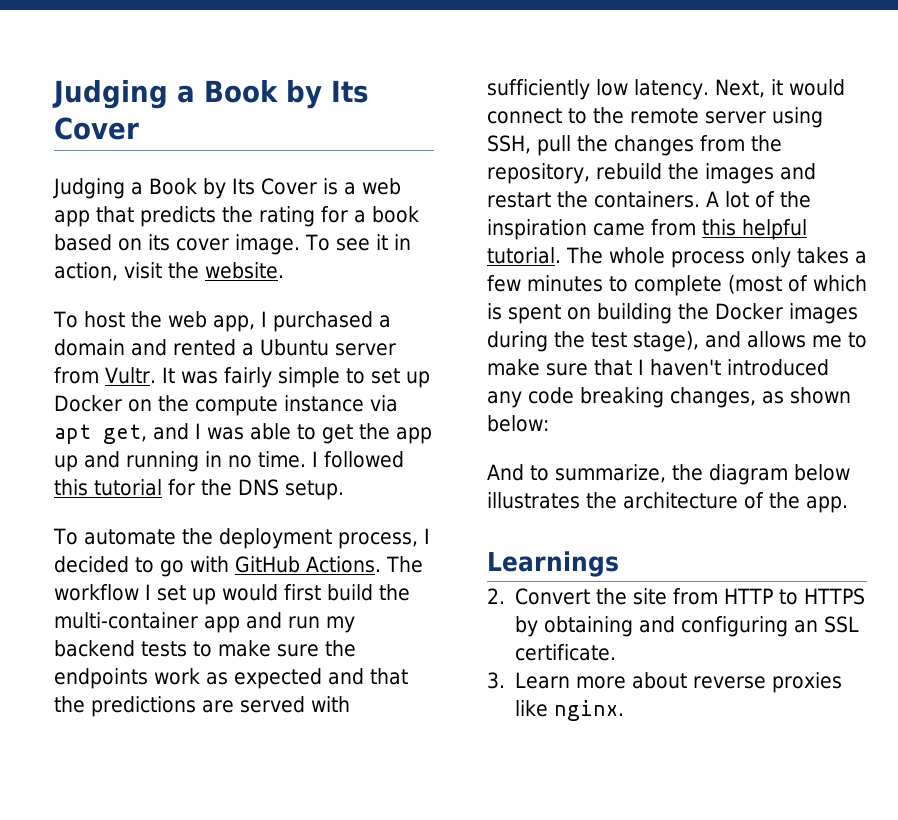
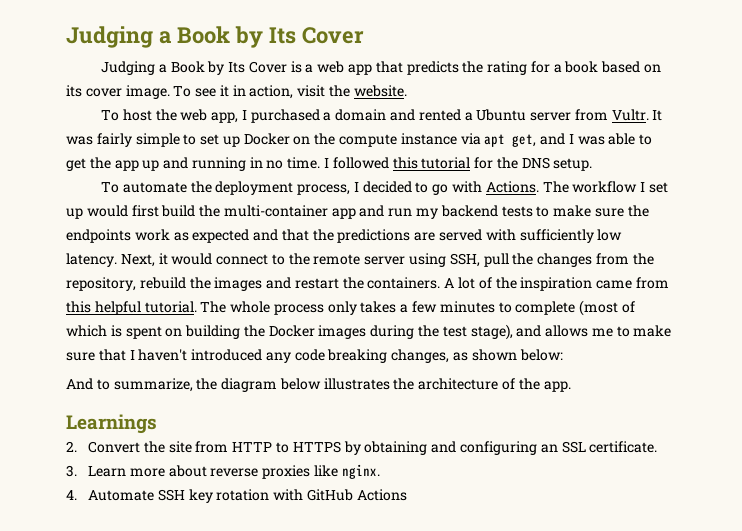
- To automate the deployment process, I decided to go with GitHub Actions.
+ To automate the deployment process, I decided to go with Actions.
+ 4. Automate SSH key rotation with GitHub Actions

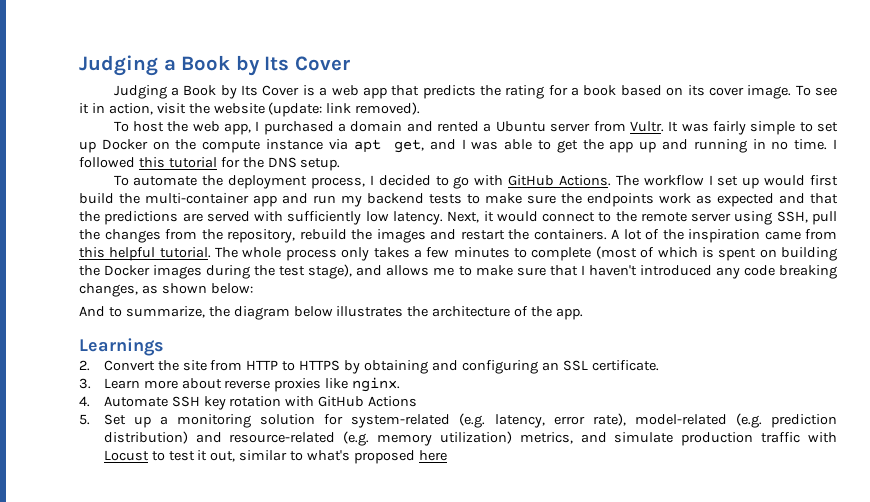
- To see it in action, visit the website.
+ To see it in action, visit the website (update: link removed).
- To automate the deployment process, I decided to go with Actions.
+ To automate the deployment process, I decided to go with GitHub Actions.
+ 5. Set up a monitoring solution for system-related (e.g. latency, error rate), model-related (e.g. prediction distribution) and resource-related (e.g. memory utilization) metrics, and simulate production traffic with Locust to test it out, similar to what's proposed here

